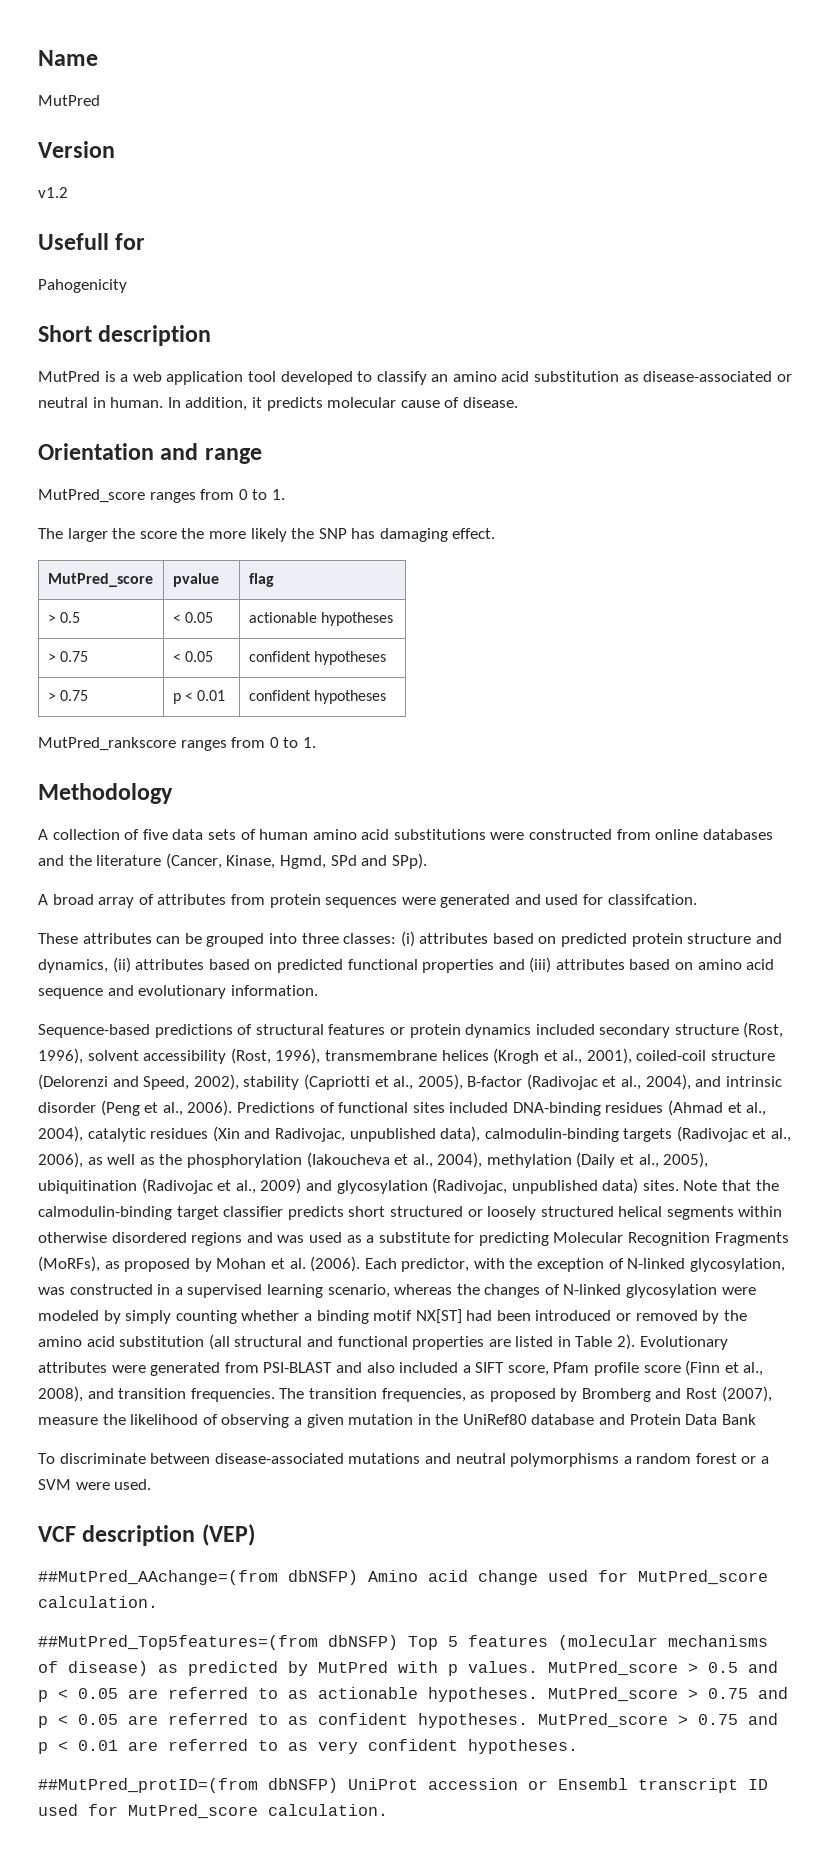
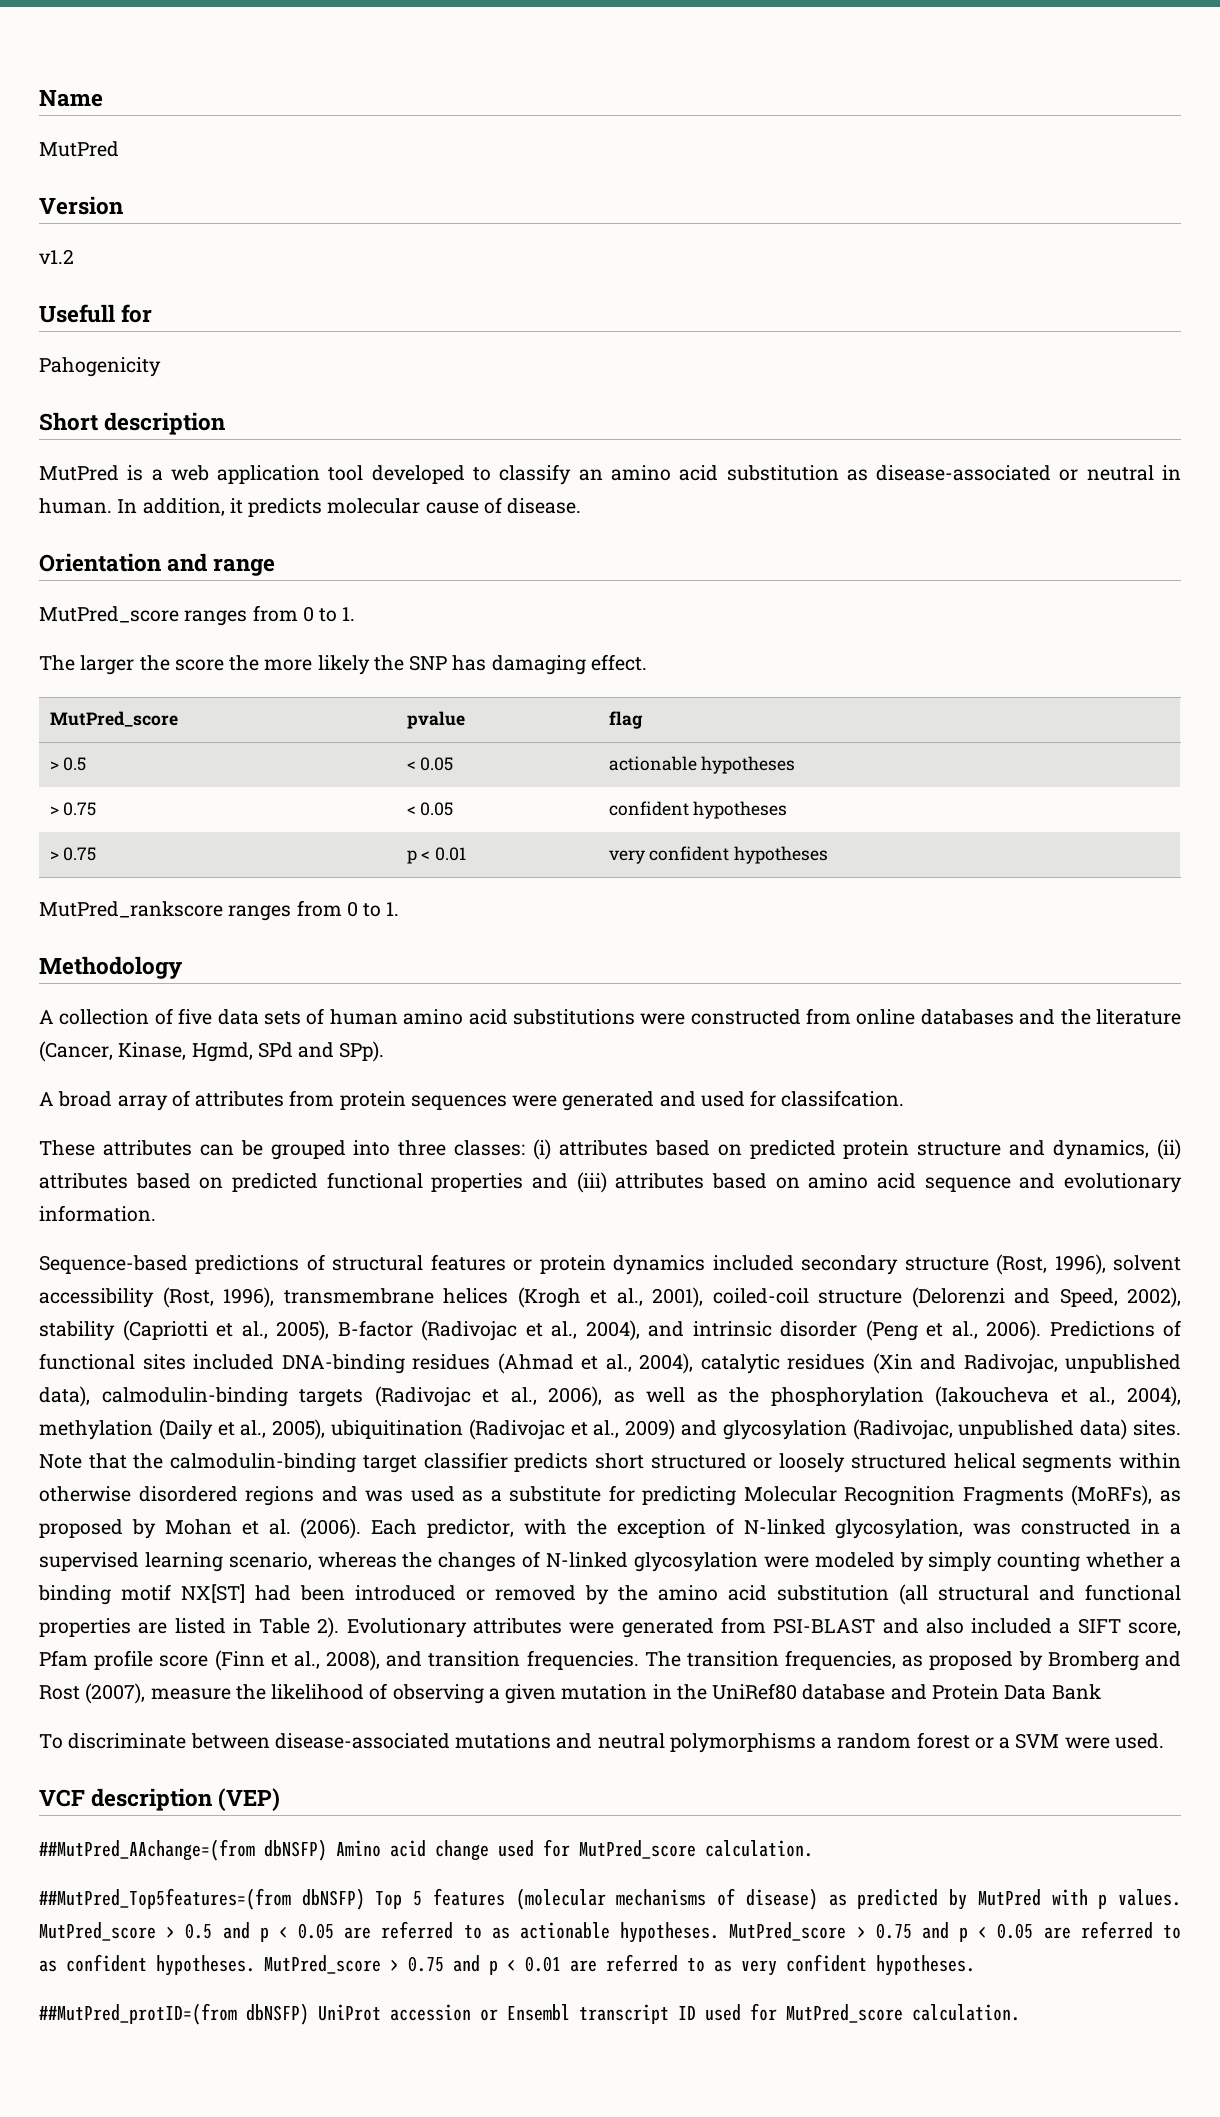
- > 0.75 | p < 0.01 | confident hypotheses
+ > 0.75 | p < 0.01 | very confident hypotheses

